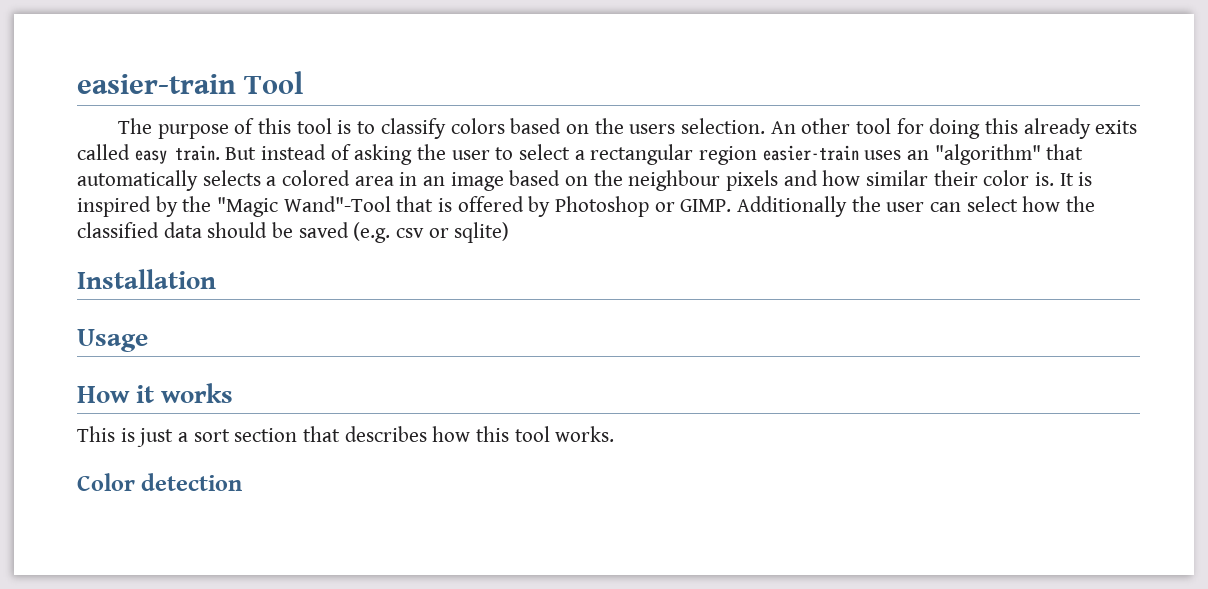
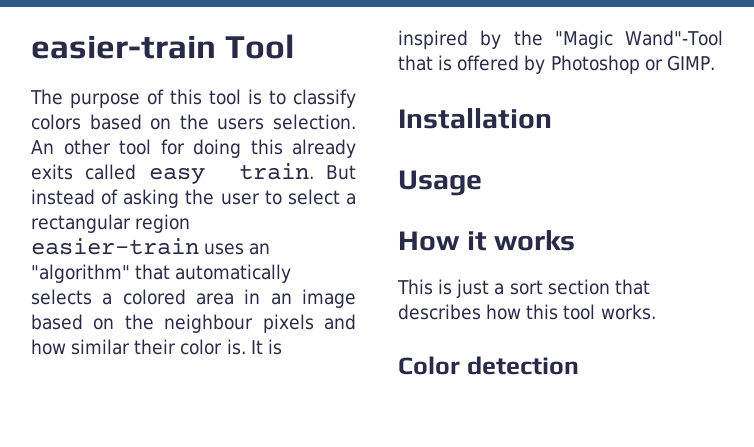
- Additionally the user can select how the classified data should be saved (e.g. csv or sqlite)

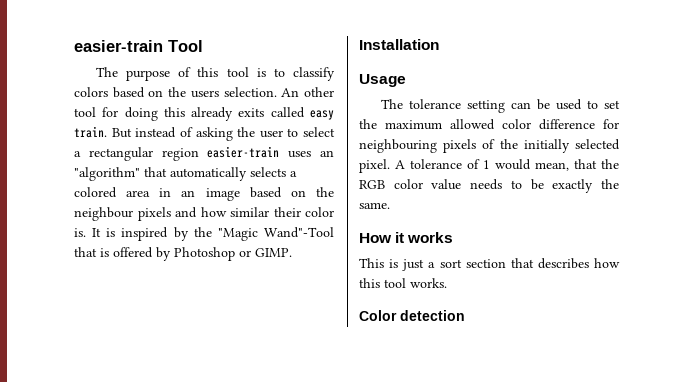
+ The tolerance setting can be used to set the maximum allowed color difference for neighbouring pixels of the initially selected pixel. A tolerance of 1 would mean, that the RGB color value needs to be exactly the same.

